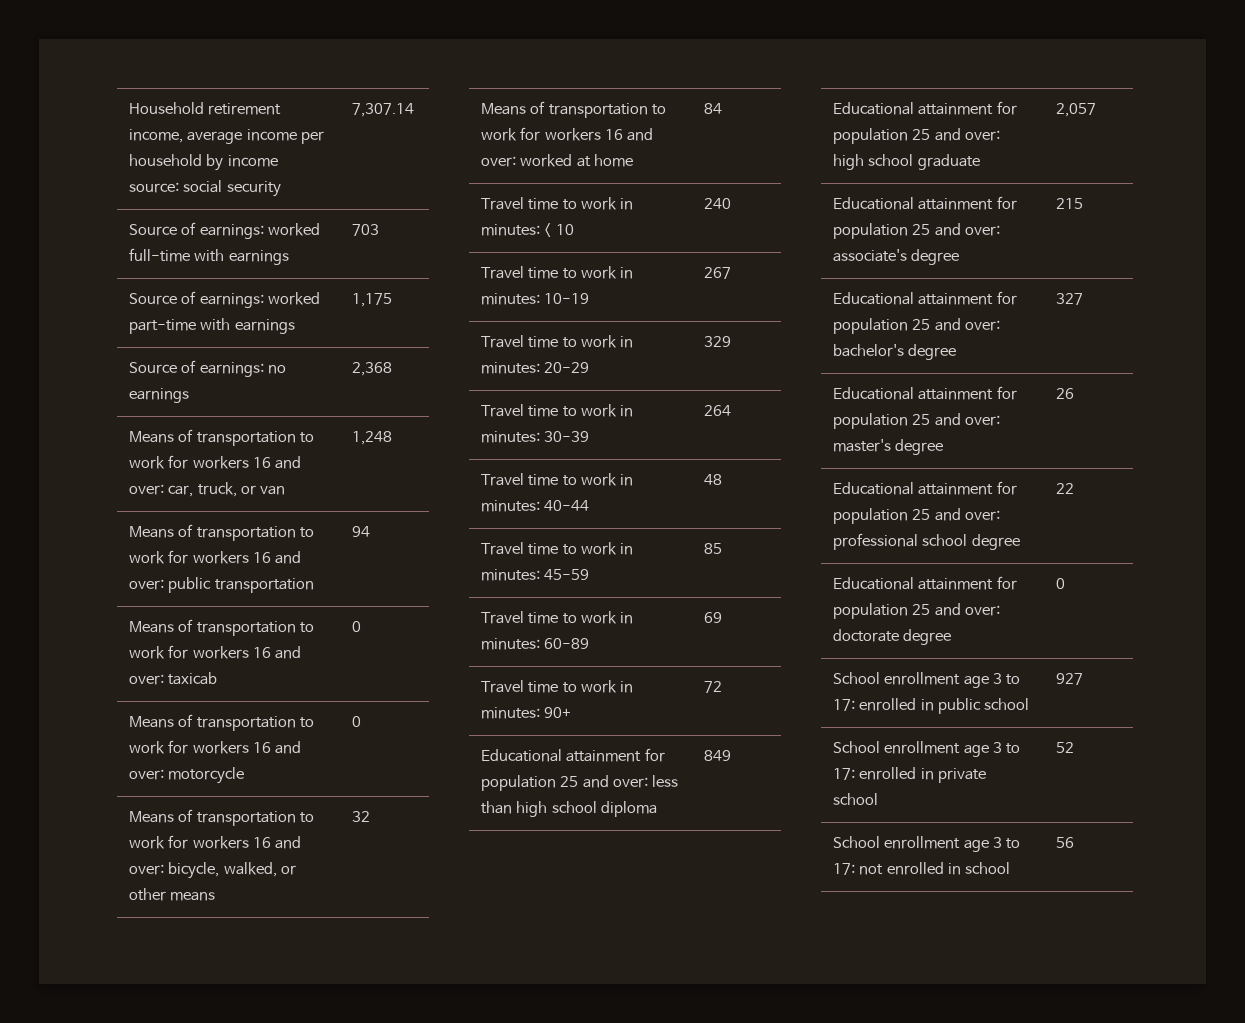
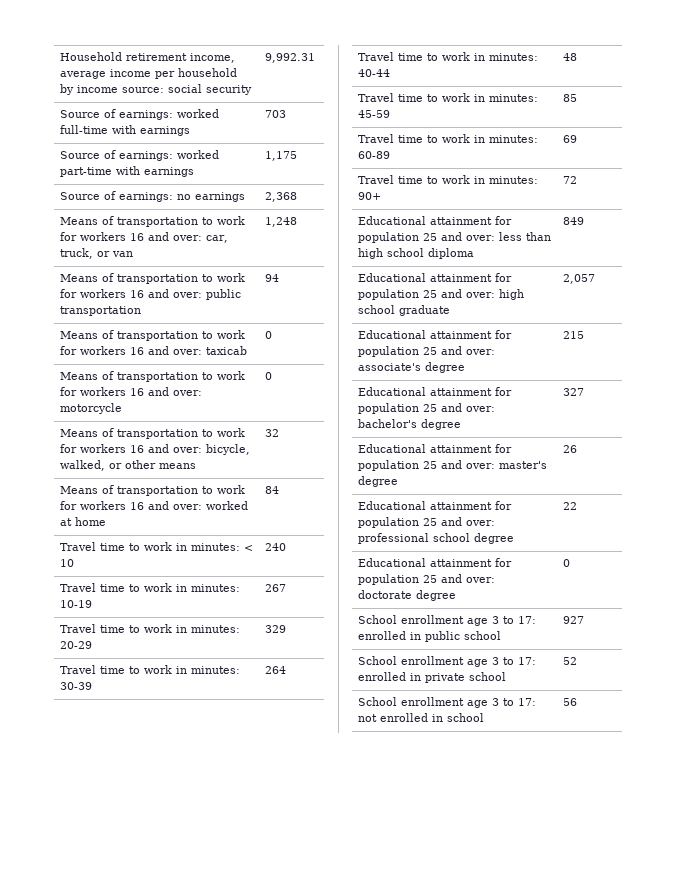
- Household retirement income, average income per household by income source: social security | 7,307.14
+ Household retirement income, average income per household by income source: social security | 9,992.31

